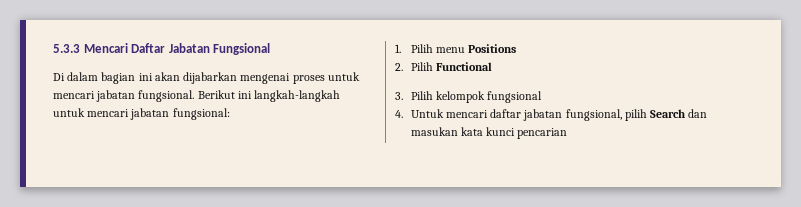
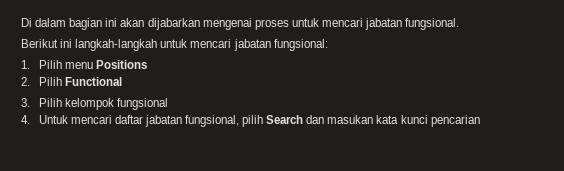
- 5.3.3 Mencari Daftar Jabatan Fungsional
- Di dalam bagian ini akan dijabarkan mengenai proses untuk mencari jabatan fungsional. Berikut ini langkah-langkah untuk mencari jabatan fungsional:
+ Di dalam bagian ini akan dijabarkan mengenai proses untuk mencari jabatan fungsional.
+ Berikut ini langkah-langkah untuk mencari jabatan fungsional:

